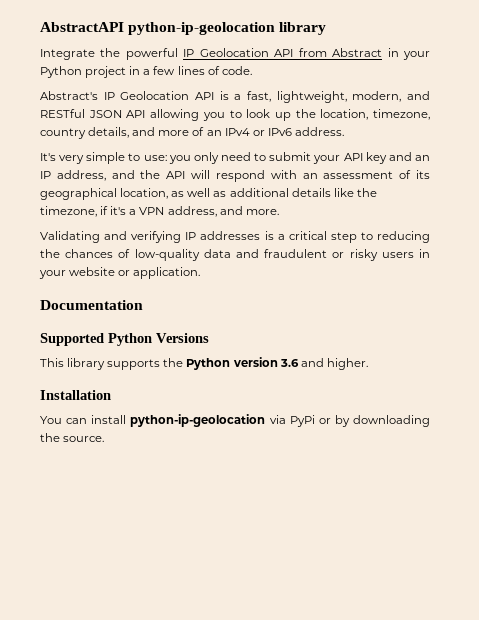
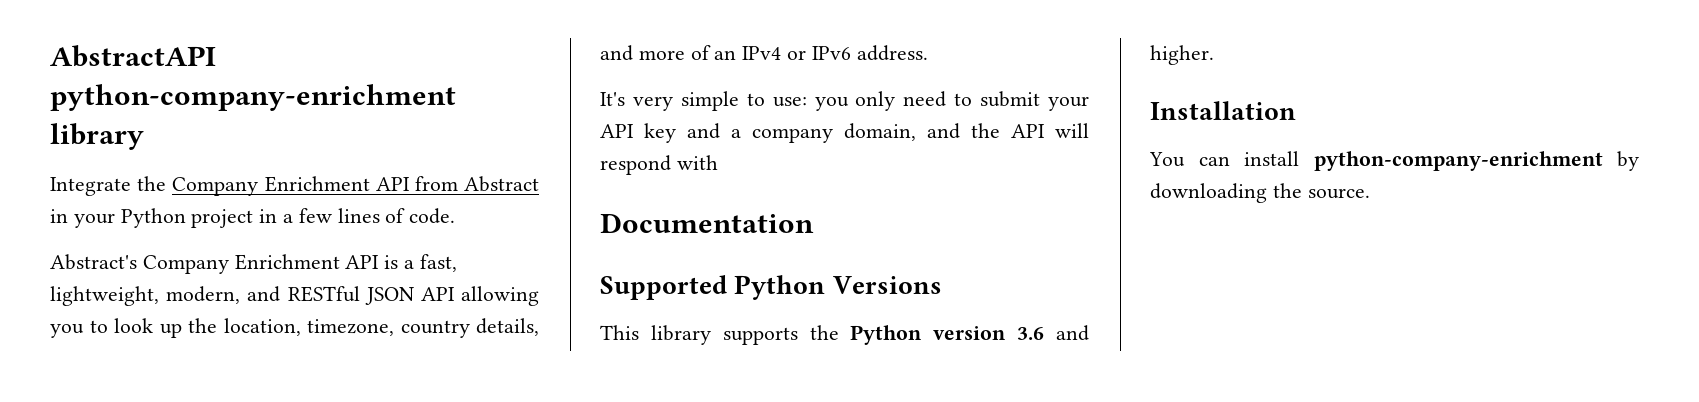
- AbstractAPI python-ip-geolocation library
+ AbstractAPI python-company-enrichment library
- Integrate the powerful IP Geolocation API from Abstract in your Python project in a few lines of code.
+ Integrate the Company Enrichment API from Abstract in your Python project in a few lines of code.
- Abstract's IP Geolocation API is a fast, lightweight, modern, and RESTful JSON API allowing you to look up the location, timezone, country details, and more of an IPv4 or IPv6 address.
+ Abstract's Company Enrichment API is a fast, lightweight, modern, and RESTful JSON API allowing you to look up the location, timezone, country details, and more of an IPv4 or IPv6 address.
- It's very simple to use: you only need to submit your API key and an IP address, and the API will respond with an assessment of its geographical location, as well as additional details like the timezone, if it's a VPN address, and more.
- Validating and verifying IP addresses is a critical step to reducing the chances of low-quality data and fraudulent or risky users in your website or application.
+ It's very simple to use: you only need to submit your API key and a company domain, and the API will respond with
- You can install python-ip-geolocation via PyPi or by downloading the source.
+ You can install python-company-enrichment by downloading the source.

